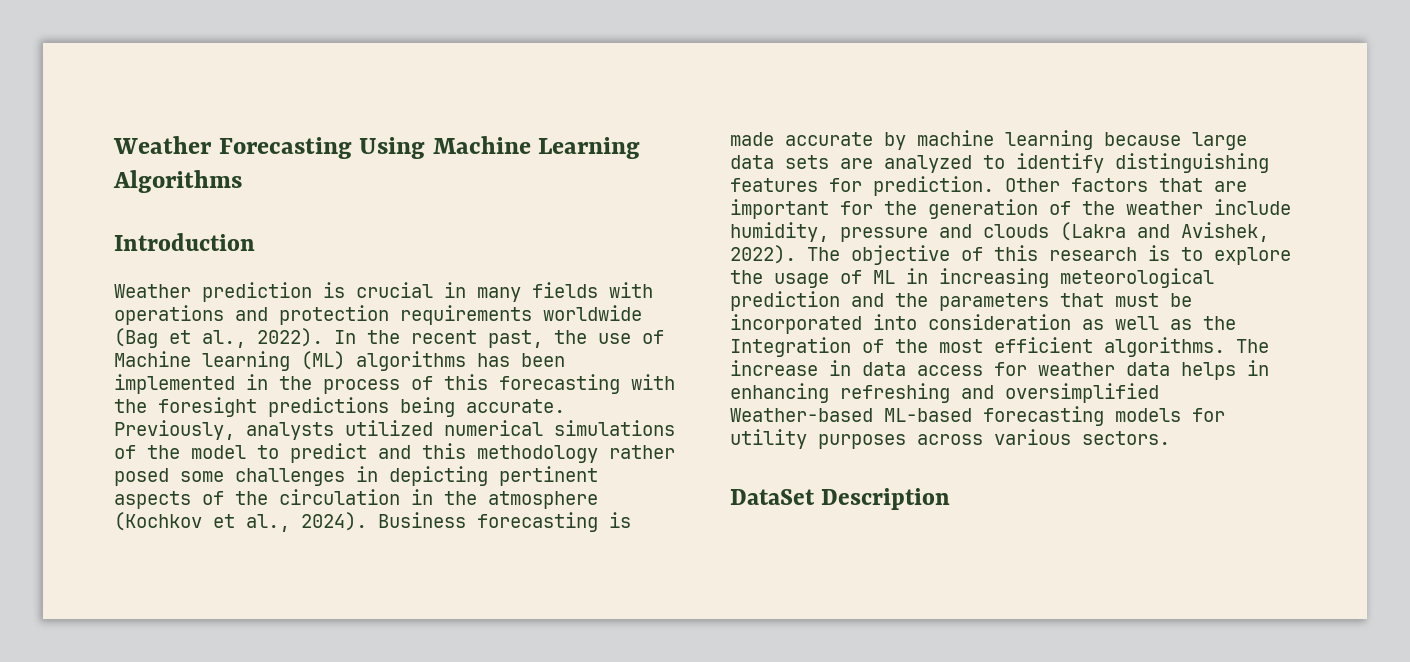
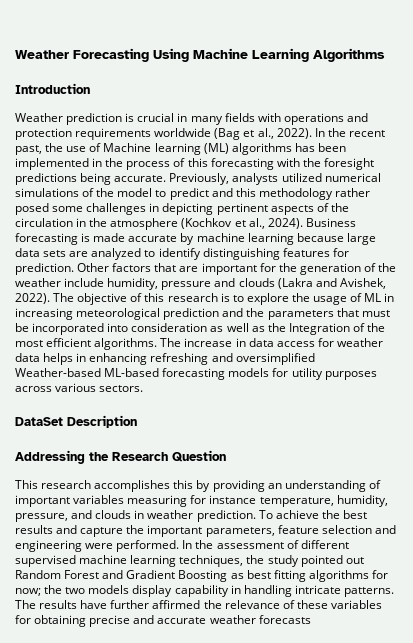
+ Addressing the Research Question
+ This research accomplishes this by providing an understanding of important variables measuring for instance temperature, humidity, pressure, and clouds in weather prediction. To achieve the best results and capture the important parameters, feature selection and engineering were performed. In the assessment of different supervised machine learning techniques, the study pointed out Random Forest and Gradient Boosting as best fitting algorithms for now; the two models display capability in handling intricate patterns. The results have further affirmed the relevance of these variables for obtaining precise and accurate weather forecasts

